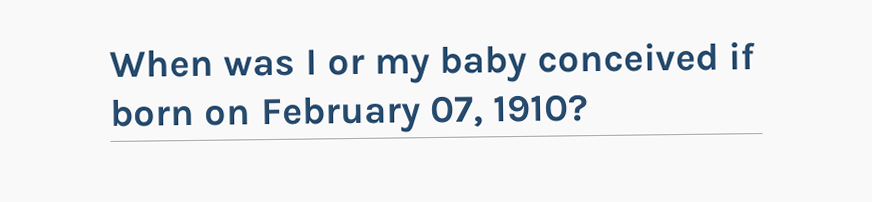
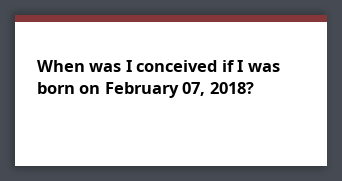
- When was I or my baby conceived if born on February 07, 1910?
+ When was I conceived if I was born on February 07, 2018?

